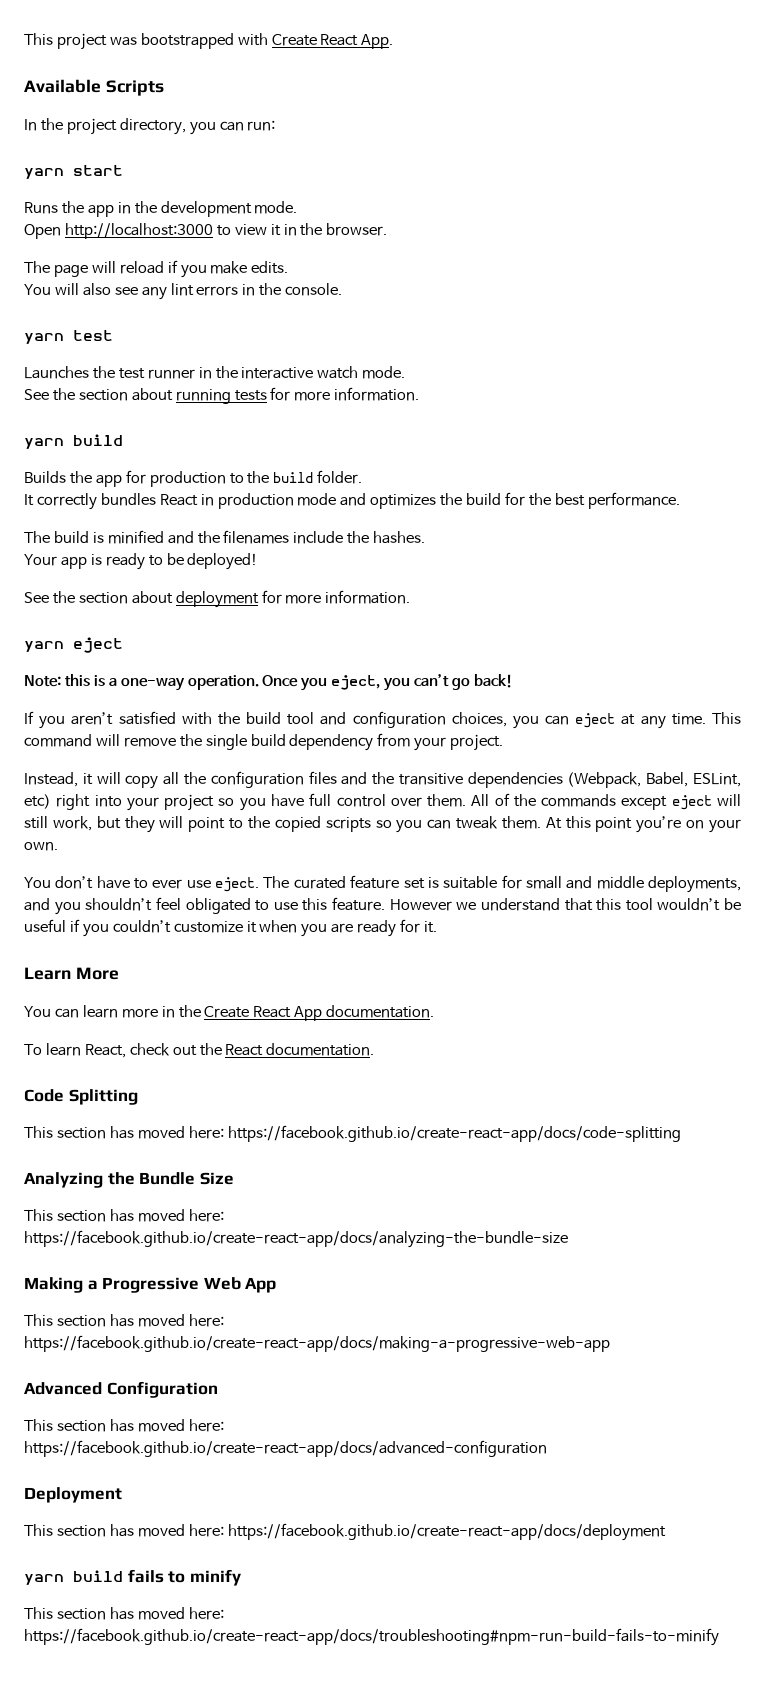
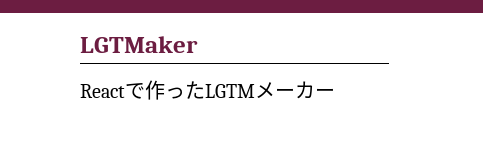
- This project was bootstrapped with Create React App.
- Available Scripts
- In the project directory, you can run:
- yarn start
- Runs the app in the development mode.
- Open http://localhost:3000 to view it in the browser.
- The page will reload if you make edits.
- You will also see any lint errors in the console.
- yarn test
- Launches the test runner in the interactive watch mode.
- See the section about running tests for more information.
- yarn build
- Builds the app for production to the build folder.
- It correctly bundles React in production mode and optimizes the build for the best performance.
- The build is minified and the filenames include the hashes.
- Your app is ready to be deployed!
- See the section about deployment for more information.
- yarn eject
- Note: this is a one-way operation. Once you eject, you can’t go back!
- If you aren’t satisfied with the build tool and configuration choices, you can eject at any time. This command will remove the single build dependency from your project.
- Instead, it will copy all the configuration files and the transitive dependencies (Webpack, Babel, ESLint, etc) right into your project so you have full control over them. All of the commands except eject will still work, but they will point to the copied scripts so you can tweak them. At this point you’re on your own.
- You don’t have to ever use eject. The curated feature set is suitable for small and middle deployments, and you shouldn’t feel obligated to use this feature. However we understand that this tool wouldn’t be useful if you couldn’t customize it when you are ready for it.
- Learn More
- You can learn more in the Create React App documentation.
- To learn React, check out the React documentation.
- Code Splitting
- This section has moved here: https://facebook.github.io/create-react-app/docs/code-splitting
- Analyzing the Bundle Size
- This section has moved here: https://facebook.github.io/create-react-app/docs/analyzing-the-bundle-size
- Making a Progressive Web App
- This section has moved here: https://facebook.github.io/create-react-app/docs/making-a-progressive-web-app
- Advanced Configuration
- This section has moved here: https://facebook.github.io/create-react-app/docs/advanced-configuration
- Deployment
- This section has moved here: https://facebook.github.io/create-react-app/docs/deployment
- yarn build fails to minify
- This section has moved here: https://facebook.github.io/create-react-app/docs/troubleshooting#npm-run-build-fails-to-minify
+ LGTMaker
+ Reactで作ったLGTMメーカー

